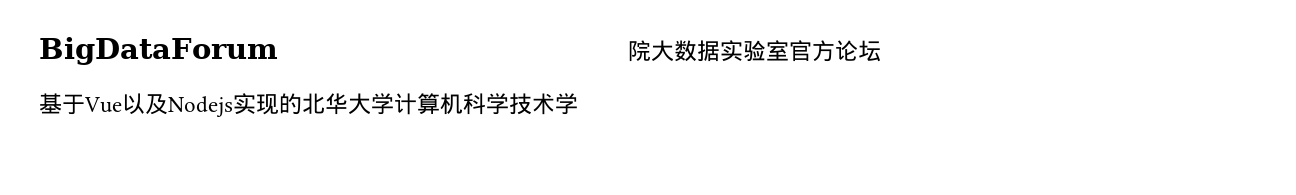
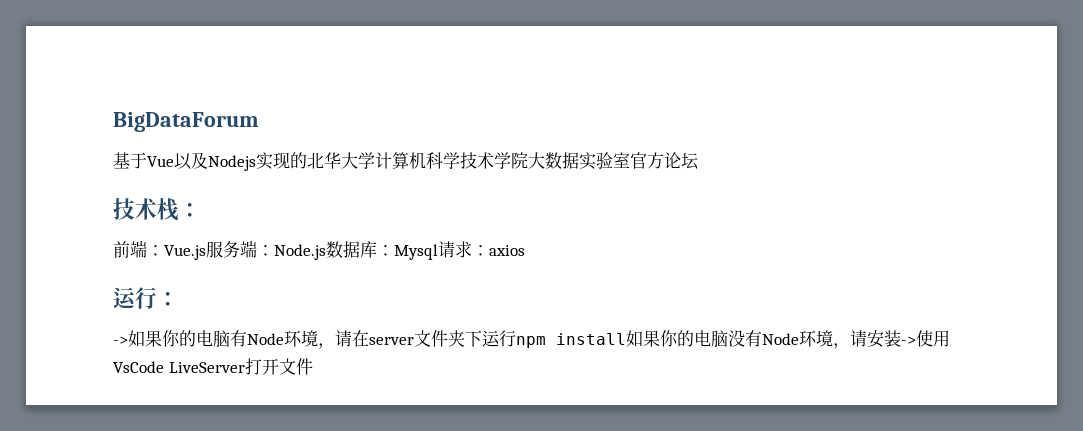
+ 技术栈：
+ 前端：Vue.js服务端：Node.js数据库：Mysql请求：axios
+ 运行：
+ ->如果你的电脑有Node环境，请在server文件夹下运行npm install如果你的电脑没有Node环境，请安装->使用VsCode LiveServer打开文件

